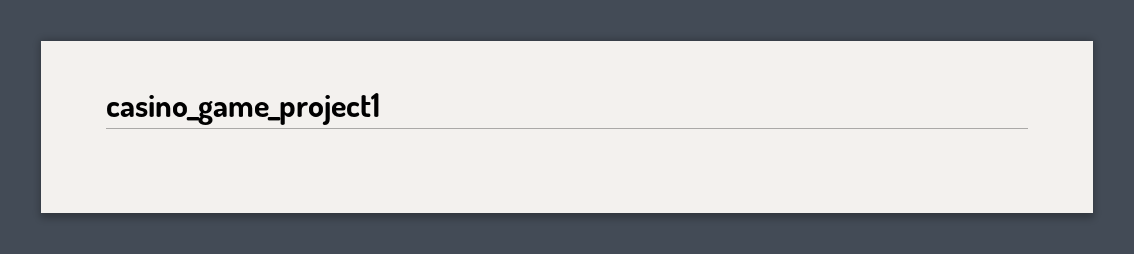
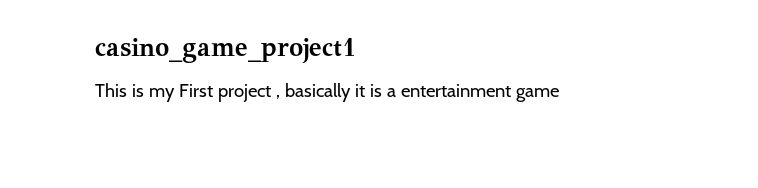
+ This is my First project , basically it is a entertainment game

